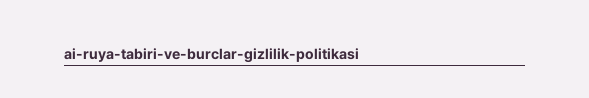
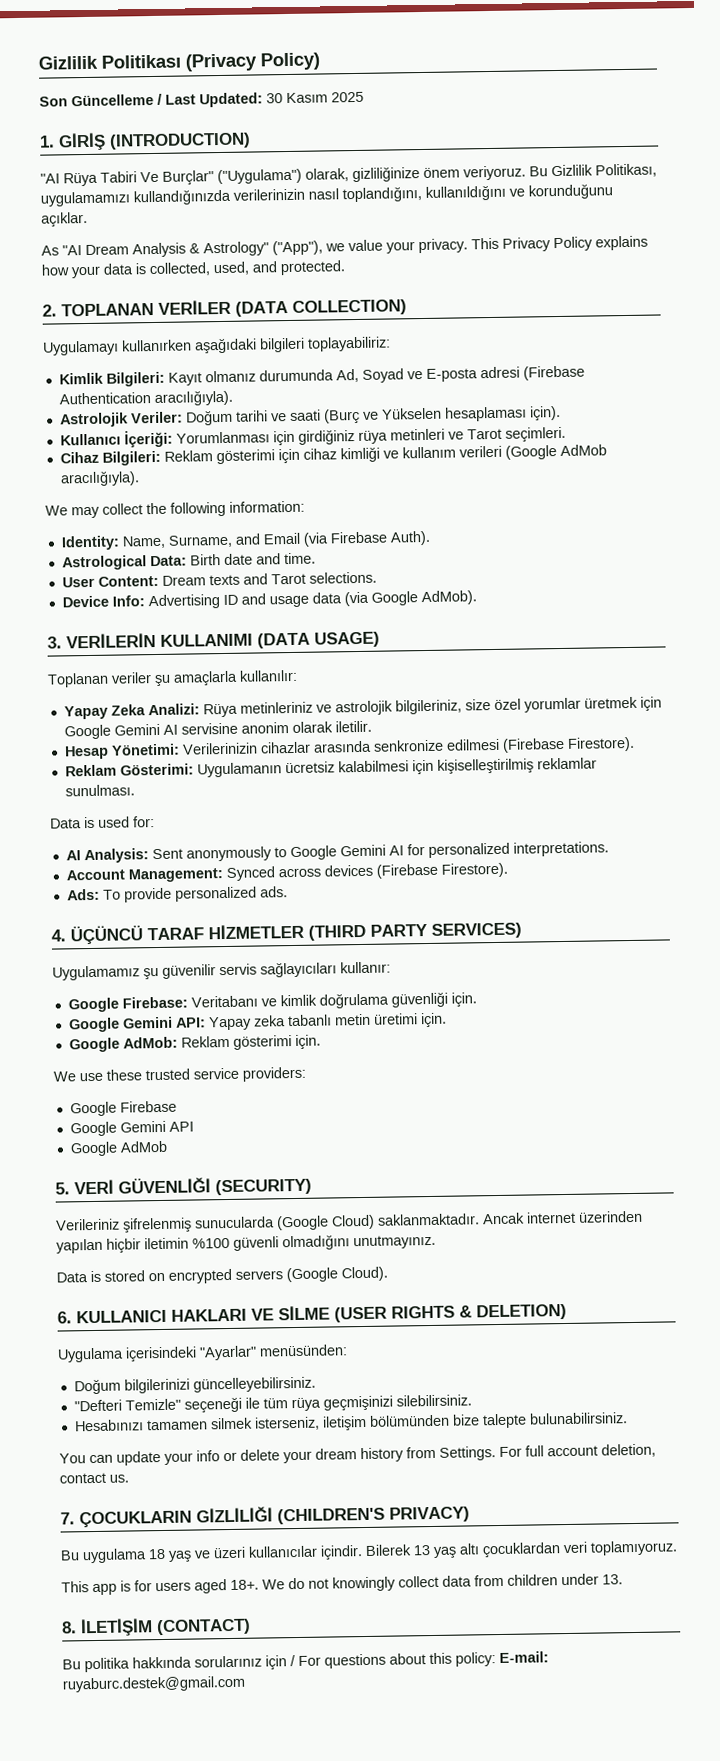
- ai-ruya-tabiri-ve-burclar-gizlilik-politikasi
+ Gizlilik Politikası (Privacy Policy)
+ Son Güncelleme / Last Updated: 30 Kasım 2025
+ 1. GİRİŞ (INTRODUCTION)
+ "AI Rüya Tabiri Ve Burçlar" ("Uygulama") olarak, gizliliğinize önem veriyoruz. Bu Gizlilik Politikası, uygulamamızı kullandığınızda verilerinizin nasıl toplandığını, kullanıldığını ve korunduğunu açıklar.
+ As "AI Dream Analysis & Astrology" ("App"), we value your privacy. This Privacy Policy explains how your data is collected, used, and protected.
+ 2. TOPLANAN VERİLER (DATA COLLECTION)
+ Uygulamayı kullanırken aşağıdaki bilgileri toplayabiliriz:
+ Kimlik Bilgileri: Kayıt olmanız durumunda Ad, Soyad ve E-posta adresi (Firebase Authentication aracılığıyla).
+ Astrolojik Veriler: Doğum tarihi ve saati (Burç ve Yükselen hesaplaması için).
+ Kullanıcı İçeriği: Yorumlanması için girdiğiniz rüya metinleri ve Tarot seçimleri.
+ Cihaz Bilgileri: Reklam gösterimi için cihaz kimliği ve kullanım verileri (Google AdMob aracılığıyla).
+ We may collect the following information:
+ Identity: Name, Surname, and Email (via Firebase Auth).
+ Astrological Data: Birth date and time.
+ User Content: Dream texts and Tarot selections.
+ Device Info: Advertising ID and usage data (via Google AdMob).
+ 3. VERİLERİN KULLANIMI (DATA USAGE)
+ Toplanan veriler şu amaçlarla kullanılır:
+ Yapay Zeka Analizi: Rüya metinleriniz ve astrolojik bilgileriniz, size özel yorumlar üretmek için Google Gemini AI servisine anonim olarak iletilir.
+ Hesap Yönetimi: Verilerinizin cihazlar arasında senkronize edilmesi (Firebase Firestore).
+ Reklam Gösterimi: Uygulamanın ücretsiz kalabilmesi için kişiselleştirilmiş reklamlar sunulması.
+ Data is used for:
+ AI Analysis: Sent anonymously to Google Gemini AI for personalized interpretations.
+ Account Management: Synced across devices (Firebase Firestore).
+ Ads: To provide personalized ads.
+ 4. ÜÇÜNCÜ TARAF HİZMETLER (THIRD PARTY SERVICES)
+ Uygulamamız şu güvenilir servis sağlayıcıları kullanır:
+ Google Firebase: Veritabanı ve kimlik doğrulama güvenliği için.
+ Google Gemini API: Yapay zeka tabanlı metin üretimi için.
+ Google AdMob: Reklam gösterimi için.
+ We use these trusted service providers:
+ Google Firebase
+ Google Gemini API
+ Google AdMob
+ 5. VERİ GÜVENLİĞİ (SECURITY)
+ Verileriniz şifrelenmiş sunucularda (Google Cloud) saklanmaktadır. Ancak internet üzerinden yapılan hiçbir iletimin %100 güvenli olmadığını unutmayınız.
+ Data is stored on encrypted servers (Google Cloud).
+ 6. KULLANICI HAKLARI VE SİLME (USER RIGHTS & DELETION)
+ Uygulama içerisindeki "Ayarlar" menüsünden:
+ Doğum bilgilerinizi güncelleyebilirsiniz.
+ "Defteri Temizle" seçeneği ile tüm rüya geçmişinizi silebilirsiniz.
+ Hesabınızı tamamen silmek isterseniz, iletişim bölümünden bize talepte bulunabilirsiniz.
+ You can update your info or delete your dream history from Settings. For full account deletion, contact us.
+ 7. ÇOCUKLARIN GİZLİLİĞİ (CHILDREN'S PRIVACY)
+ Bu uygulama 18 yaş ve üzeri kullanıcılar içindir. Bilerek 13 yaş altı çocuklardan veri toplamıyoruz.
+ This app is for users aged 18+. We do not knowingly collect data from children under 13.
+ 8. İLETİŞİM (CONTACT)
+ Bu politika hakkında sorularınız için / For questions about this policy: E-mail: ruyaburc.destek@gmail.com

